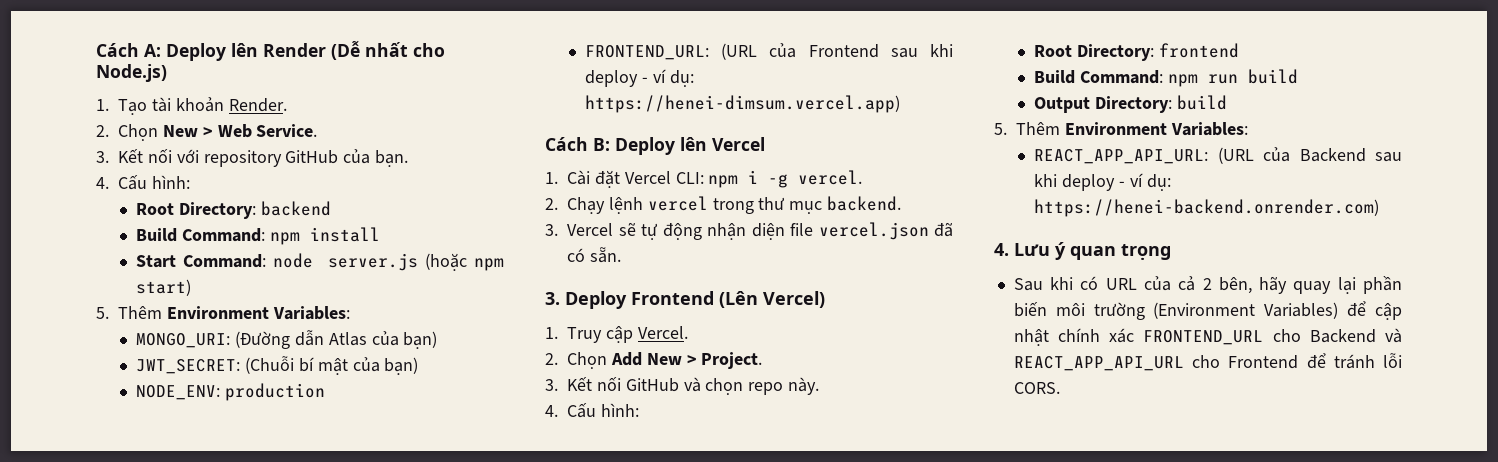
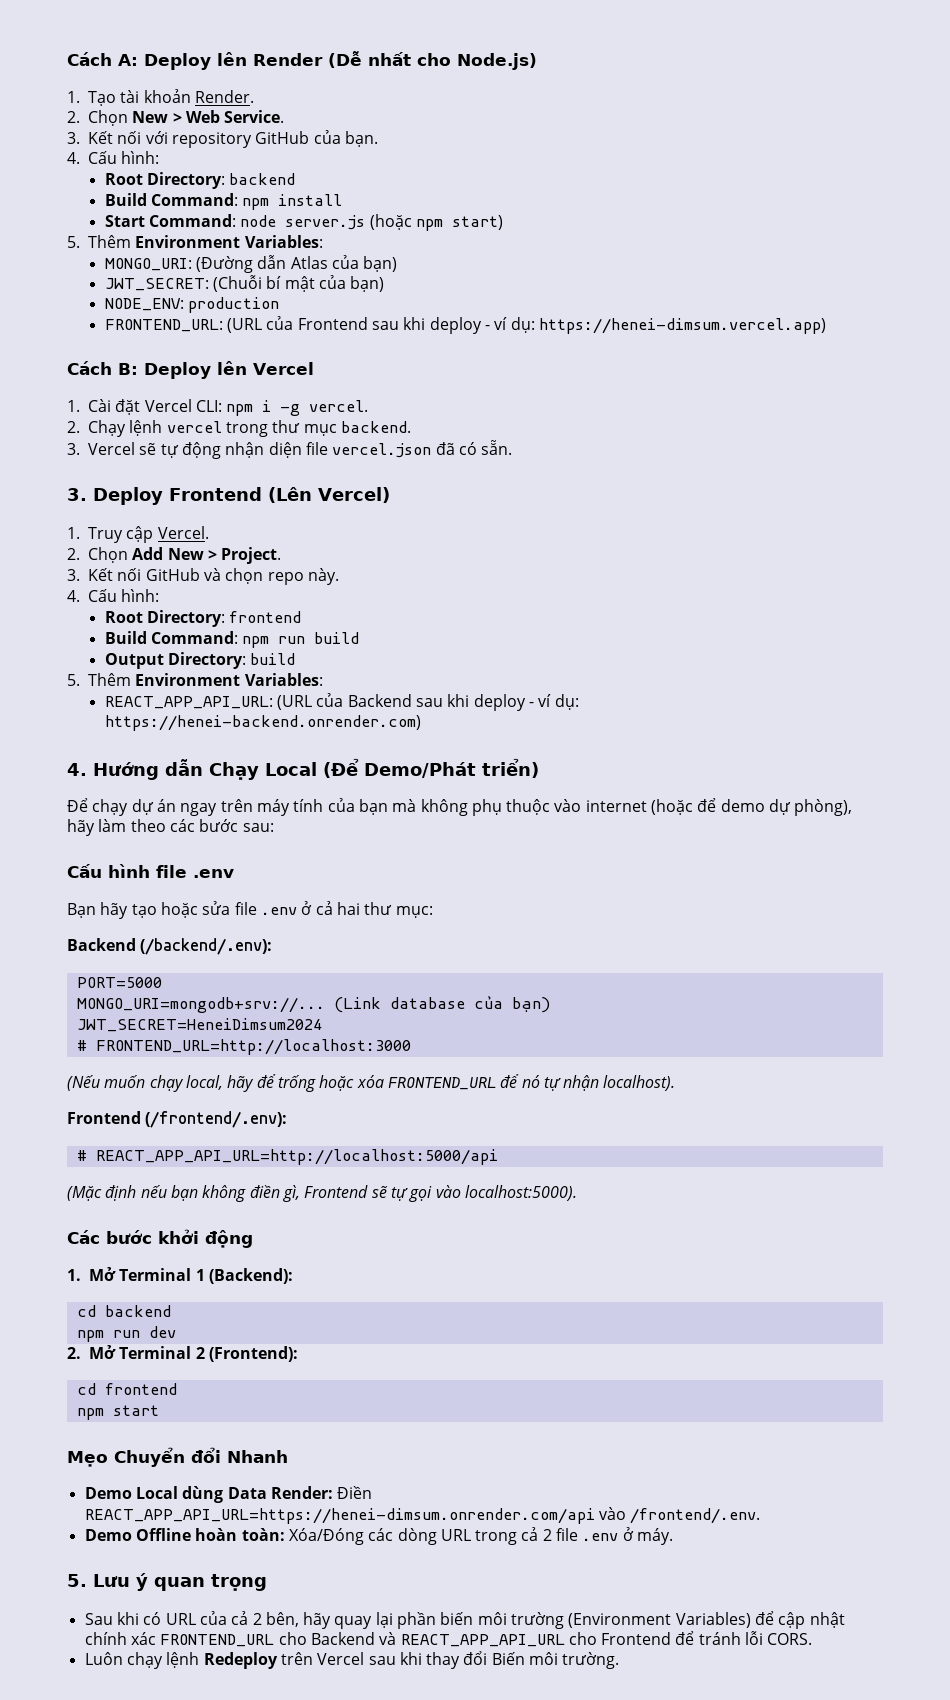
- 4. Lưu ý quan trọng
+ 4. Hướng dẫn Chạy Local (Để Demo/Phát triển)
+ Để chạy dự án ngay trên máy tính của bạn mà không phụ thuộc vào internet (hoặc để demo dự phòng), hãy làm theo các bước sau:
+ Cấu hình file .env
+ Bạn hãy tạo hoặc sửa file .env ở cả hai thư mục:
+ Backend (/backend/.env):
+ PORT=5000
+ MONGO_URI=mongodb+srv://... (Link database của bạn)
+ JWT_SECRET=HeneiDimsum2024
+ # FRONTEND_URL=http://localhost:3000
+ (Nếu muốn chạy local, hãy để trống hoặc xóa FRONTEND_URL để nó tự nhận localhost).
+ Frontend (/frontend/.env):
+ # REACT_APP_API_URL=http://localhost:5000/api
+ (Mặc định nếu bạn không điền gì, Frontend sẽ tự gọi vào localhost:5000).
+ Các bước khởi động
+ 1. Mở Terminal 1 (Backend):
+ cd backend
+ npm run dev
+ 2. Mở Terminal 2 (Frontend):
+ cd frontend
+ npm start
+ Mẹo Chuyển đổi Nhanh
+ Demo Local dùng Data Render: Điền REACT_APP_API_URL=https://henei-dimsum.onrender.com/api vào /frontend/.env.
+ Demo Offline hoàn toàn: Xóa/Đóng các dòng URL trong cả 2 file .env ở máy.
+ 5. Lưu ý quan trọng
+ Luôn chạy lệnh Redeploy trên Vercel sau khi thay đổi Biến môi trường.

